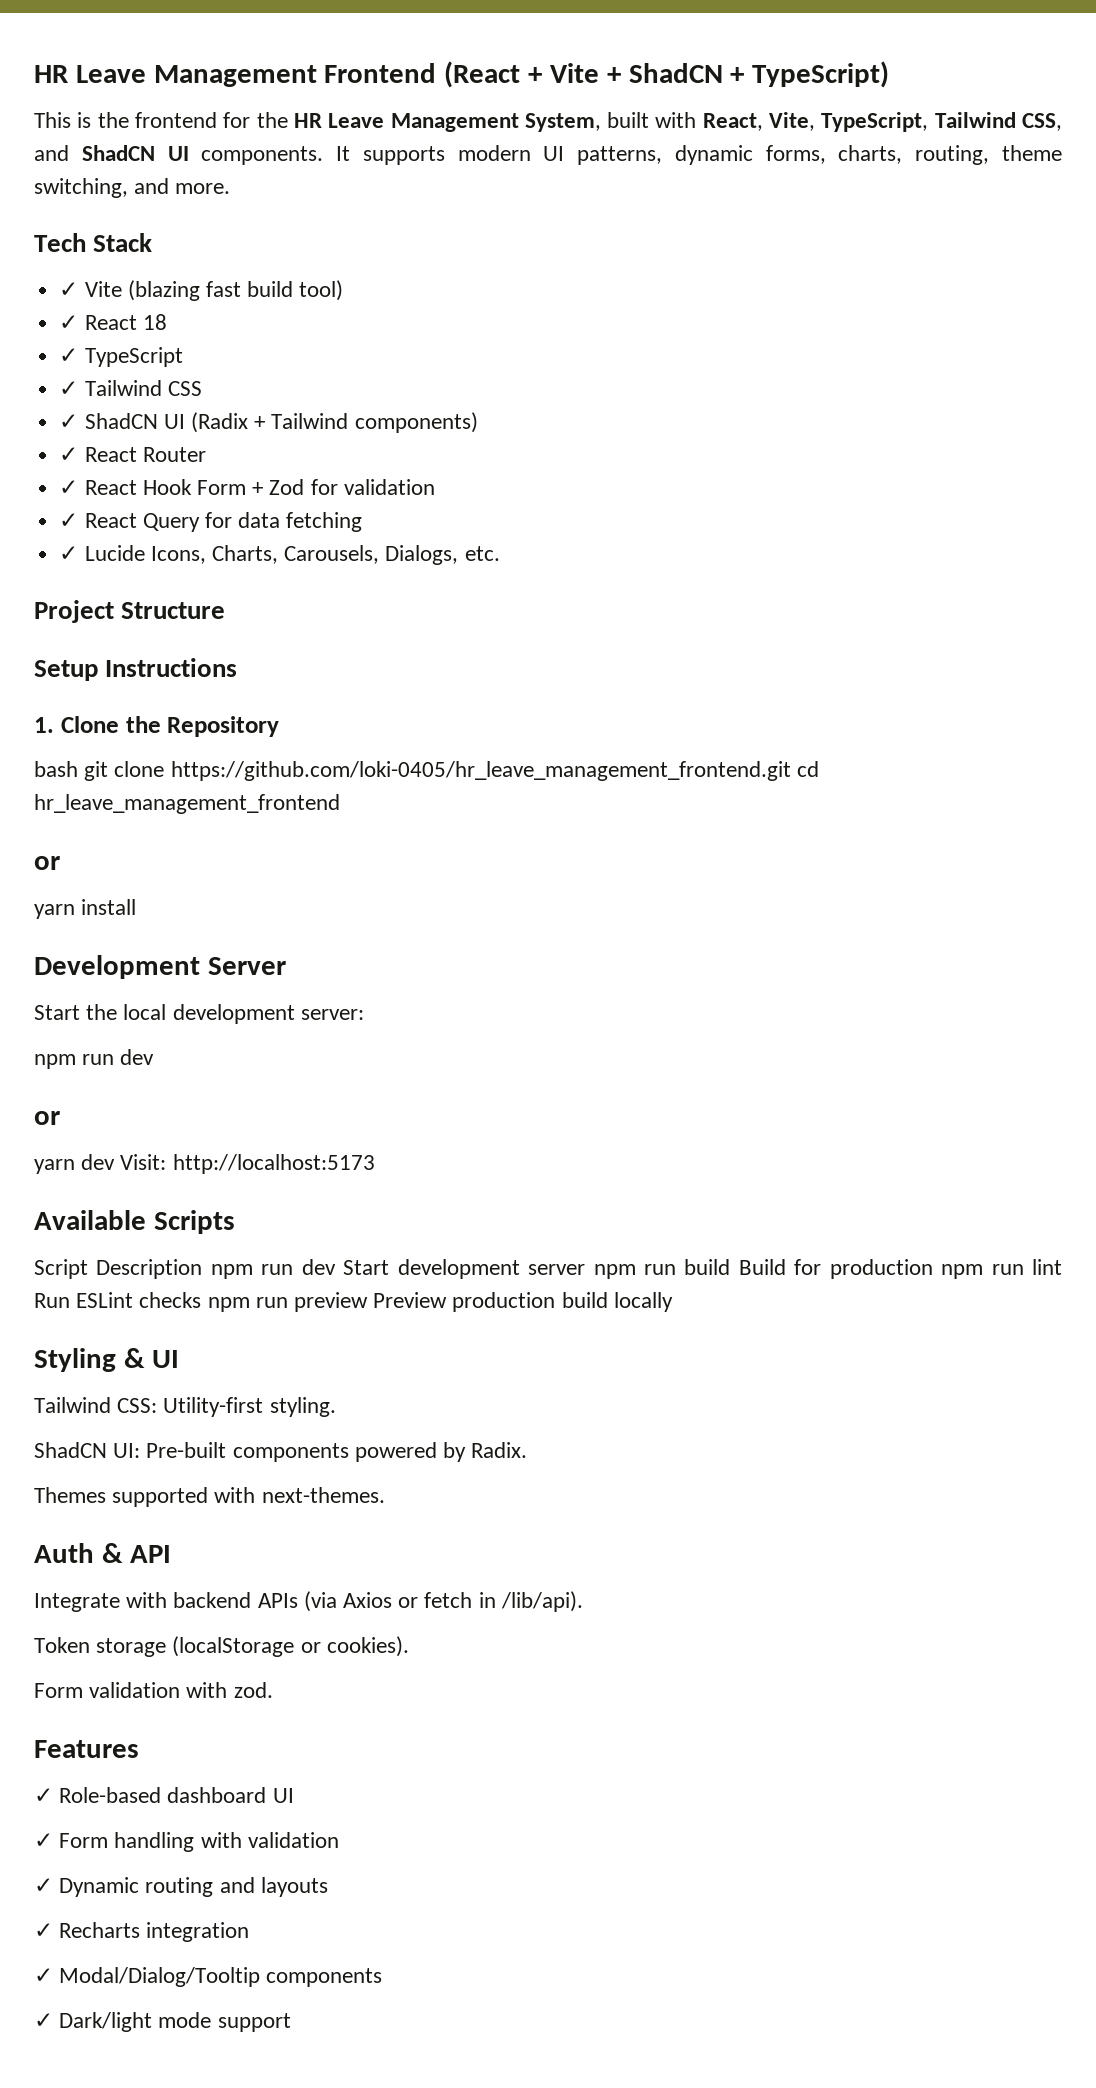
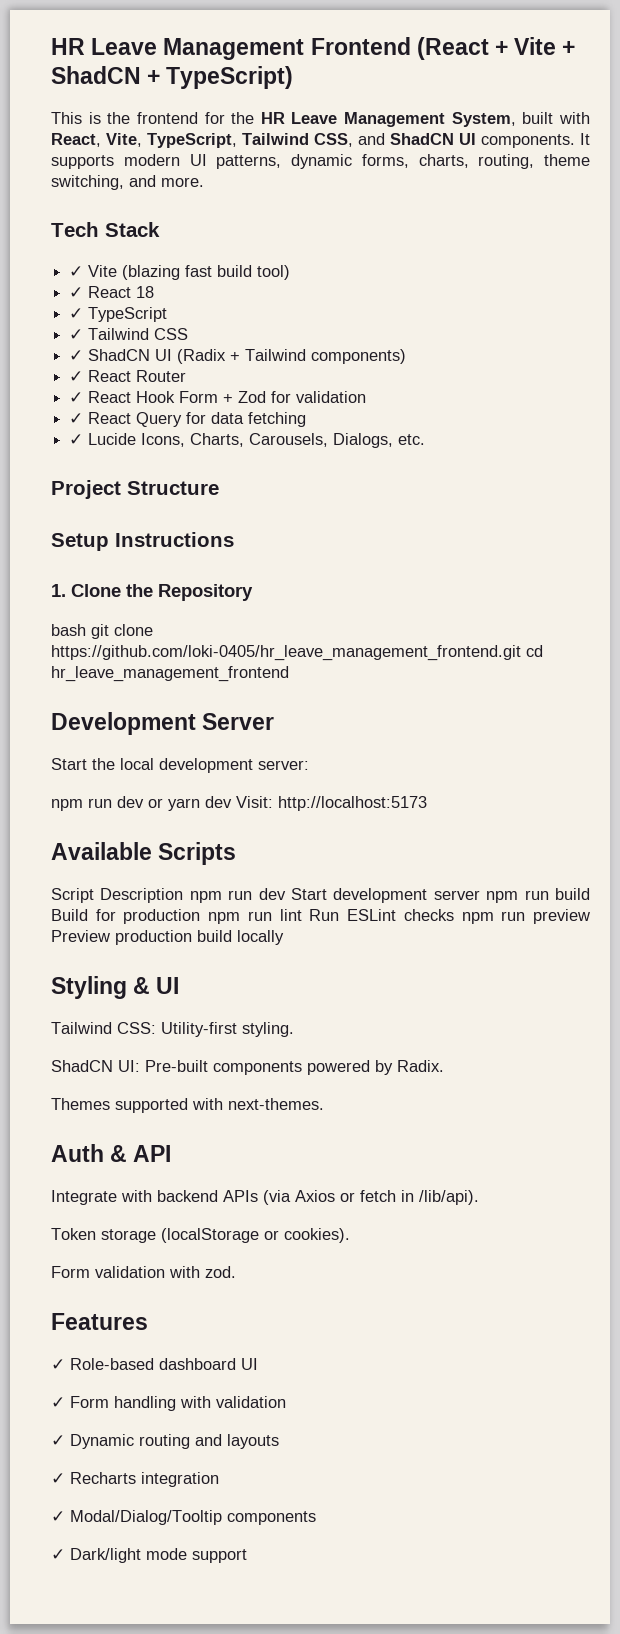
  bash git clone https://github.com/loki-0405/hr_leave_management_frontend.git cd hr_leave_management_frontend
- or
- yarn install
  Start the local development server:
- npm run dev
- or
- yarn dev Visit: http://localhost:5173
+ npm run dev or yarn dev Visit: http://localhost:5173

